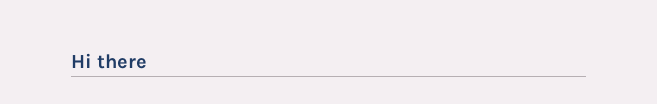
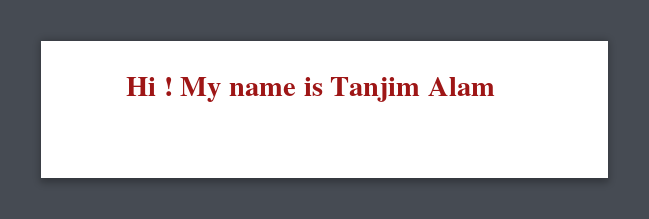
- Hi there
+ Hi ! My name is Tanjim Alam

